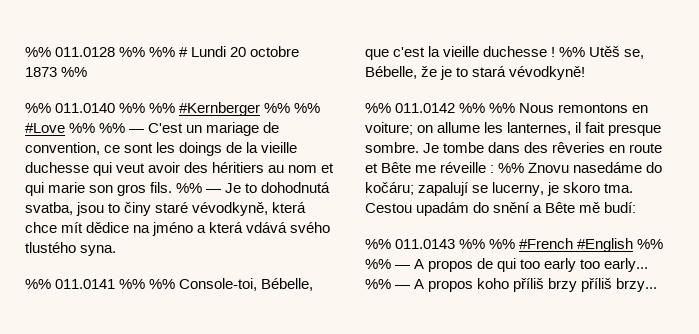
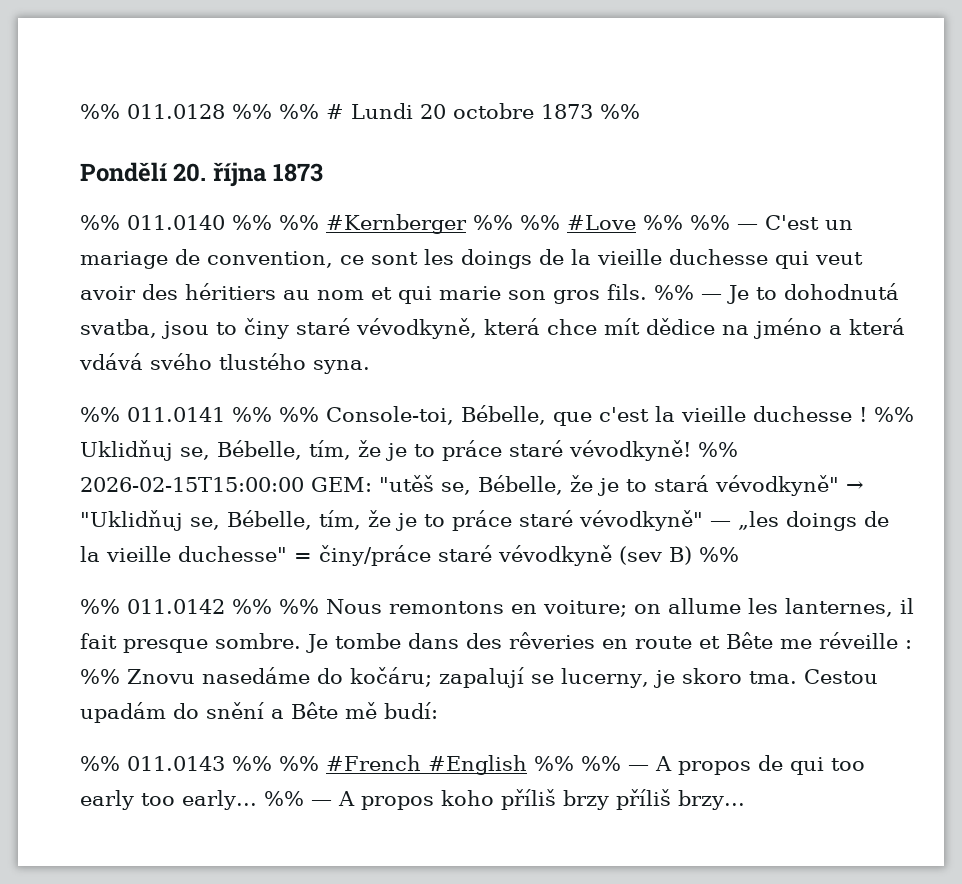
+ Pondělí 20. října 1873
- %% Utěš se, Bébelle, že je to stará vévodkyně!
+ %% Uklidňuj se, Bébelle, tím, že je to práce staré vévodkyně! %% 2026-02-15T15:00:00 GEM: "utěš se, Bébelle, že je to stará vévodkyně" → "Uklidňuj se, Bébelle, tím, že je to práce staré vévodkyně" — „les doings de la vieille duchesse" = činy/práce staré vévodkyně (sev B) %%

